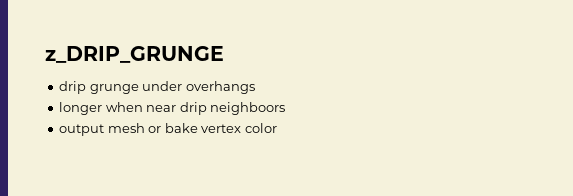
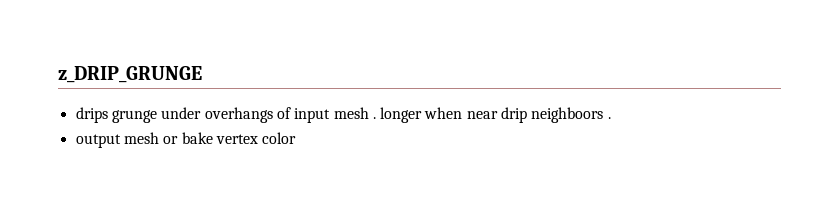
- drip grunge under overhangs
- longer when near drip neighboors
+ drips grunge under overhangs of input mesh . longer when near drip neighboors .

